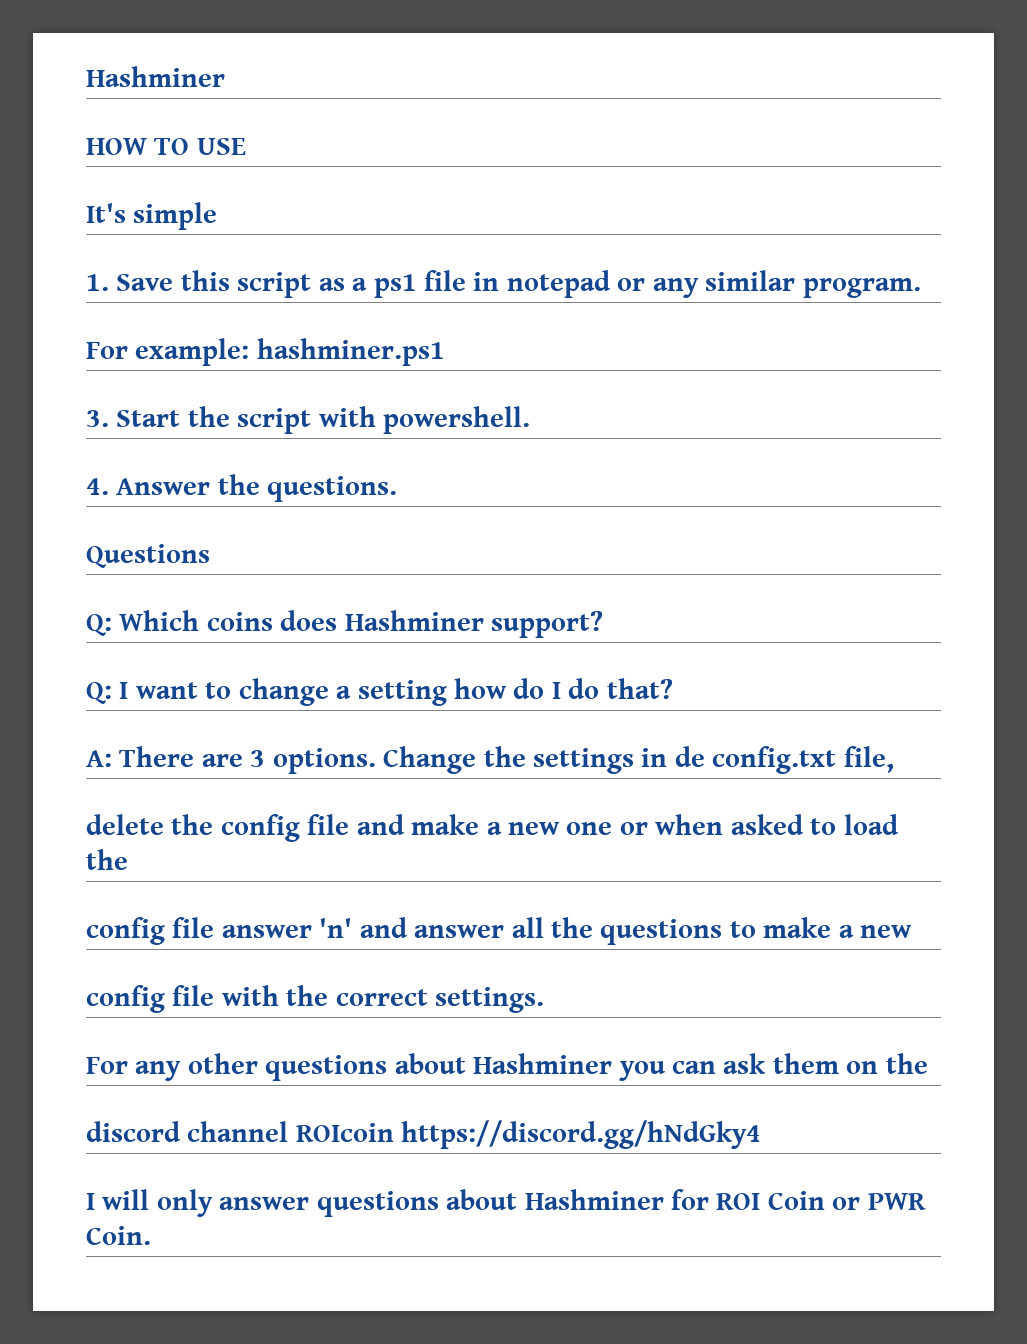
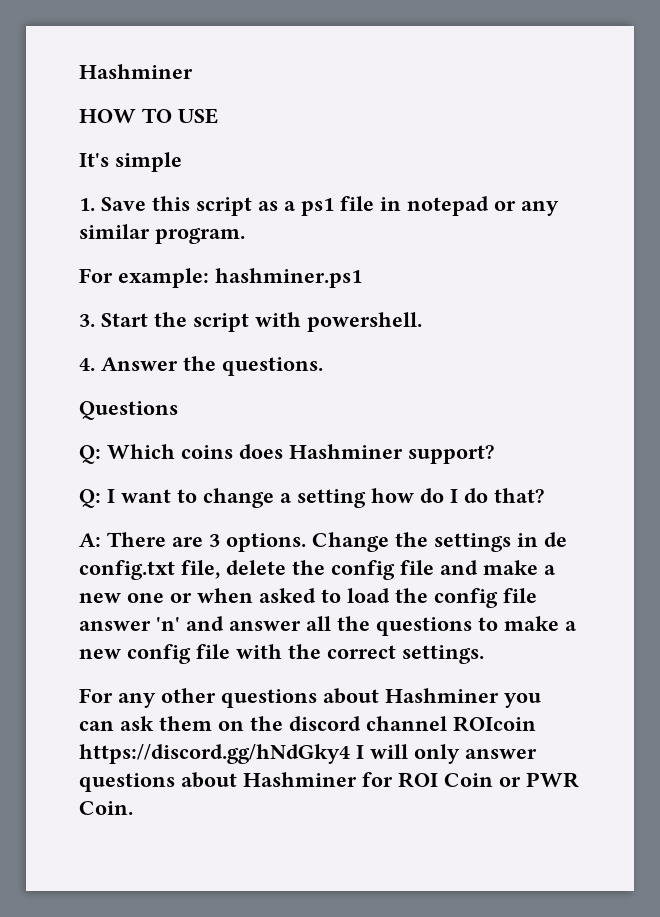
- Change the settings in de config.txt file,
- delete the config file and make a new one or when asked to load the
- config file answer 'n' and answer all the questions to make a new
- config file with the correct settings.
+ Change the settings in de config.txt file, delete the config file and make a new one or when asked to load the config file answer 'n' and answer all the questions to make a new config file with the correct settings.
- For any other questions about Hashminer you can ask them on the
- discord channel ROIcoin https://discord.gg/hNdGky4
- I will only answer questions about Hashminer for ROI Coin or PWR Coin.
+ For any other questions about Hashminer you can ask them on the discord channel ROIcoin https://discord.gg/hNdGky4 I will only answer questions about Hashminer for ROI Coin or PWR Coin.

